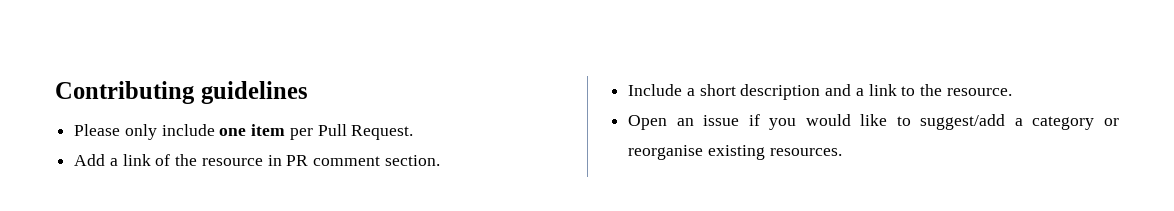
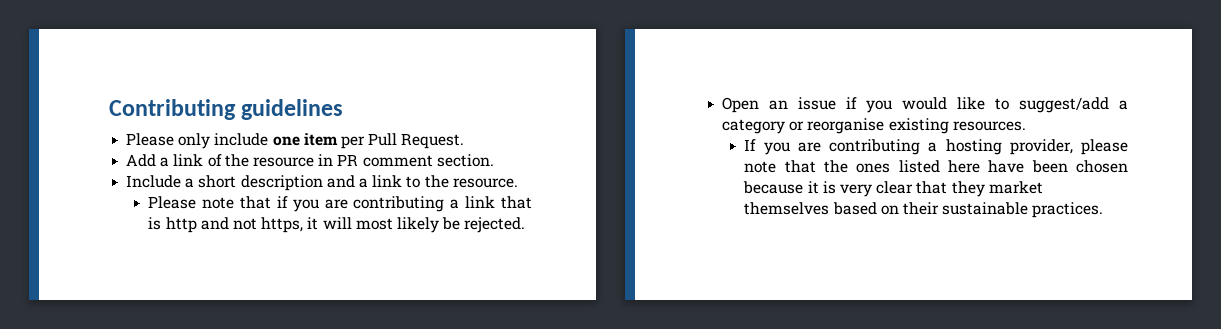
+ Please note that if you are contributing a link that is http and not https, it will most likely be rejected.
+ If you are contributing a hosting provider, please note that the ones listed here have been chosen because it is very clear that they market themselves based on their sustainable practices.

